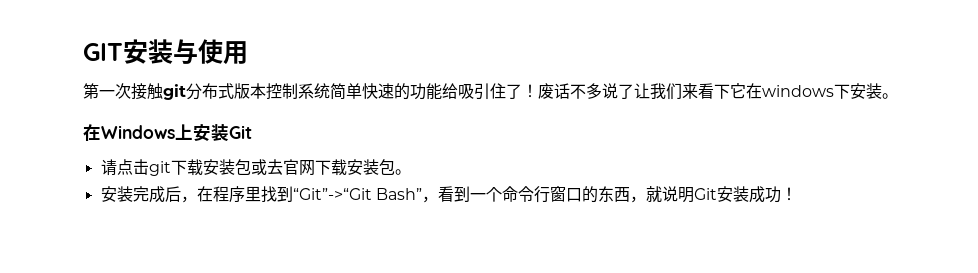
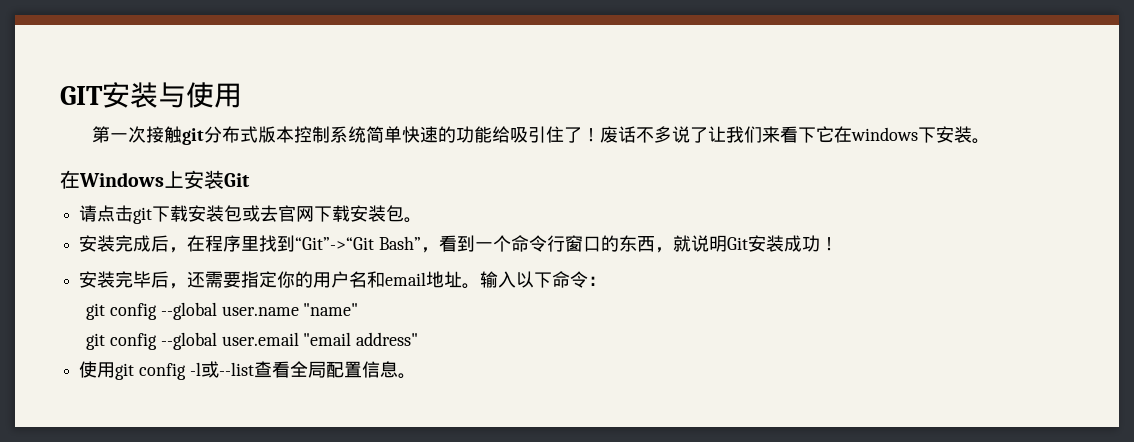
+ 安装完毕后，还需要指定你的用户名和email地址。输入以下命令：
+ git config --global user.name "name"
+ git config --global user.email "email address"
+ 使用git config -l或--list查看全局配置信息。

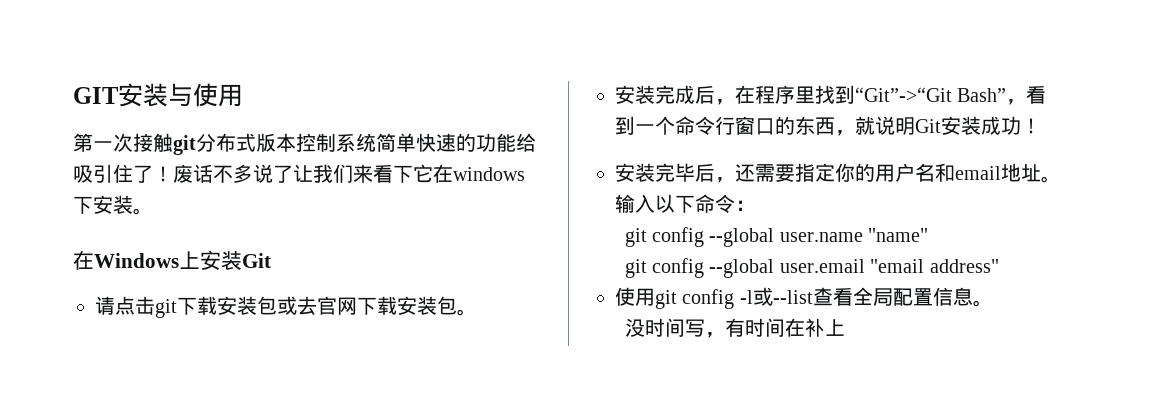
+ 没时间写，有时间在补上

